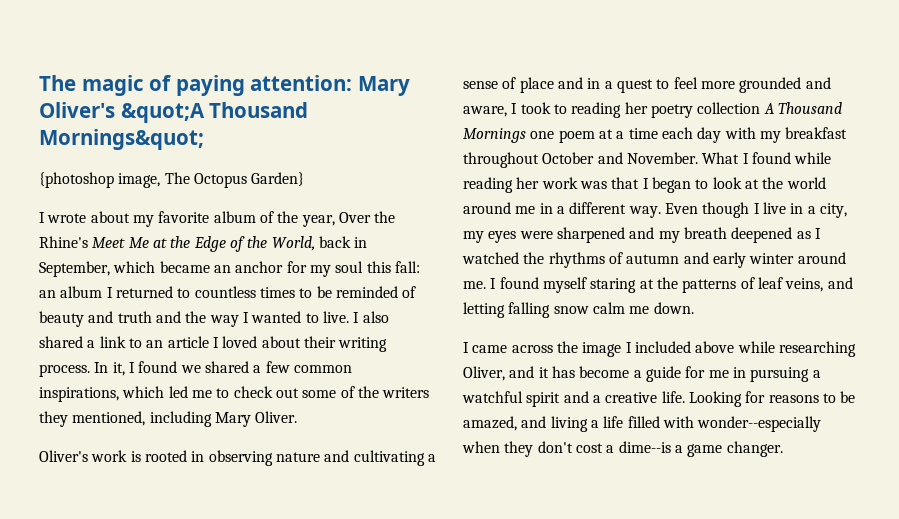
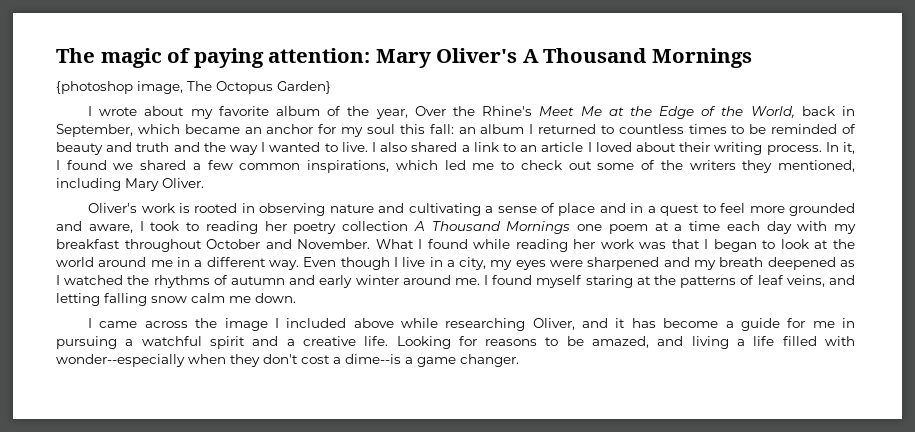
- The magic of paying attention: Mary Oliver's &quot;A Thousand Mornings&quot;
+ The magic of paying attention: Mary Oliver's A Thousand Mornings

